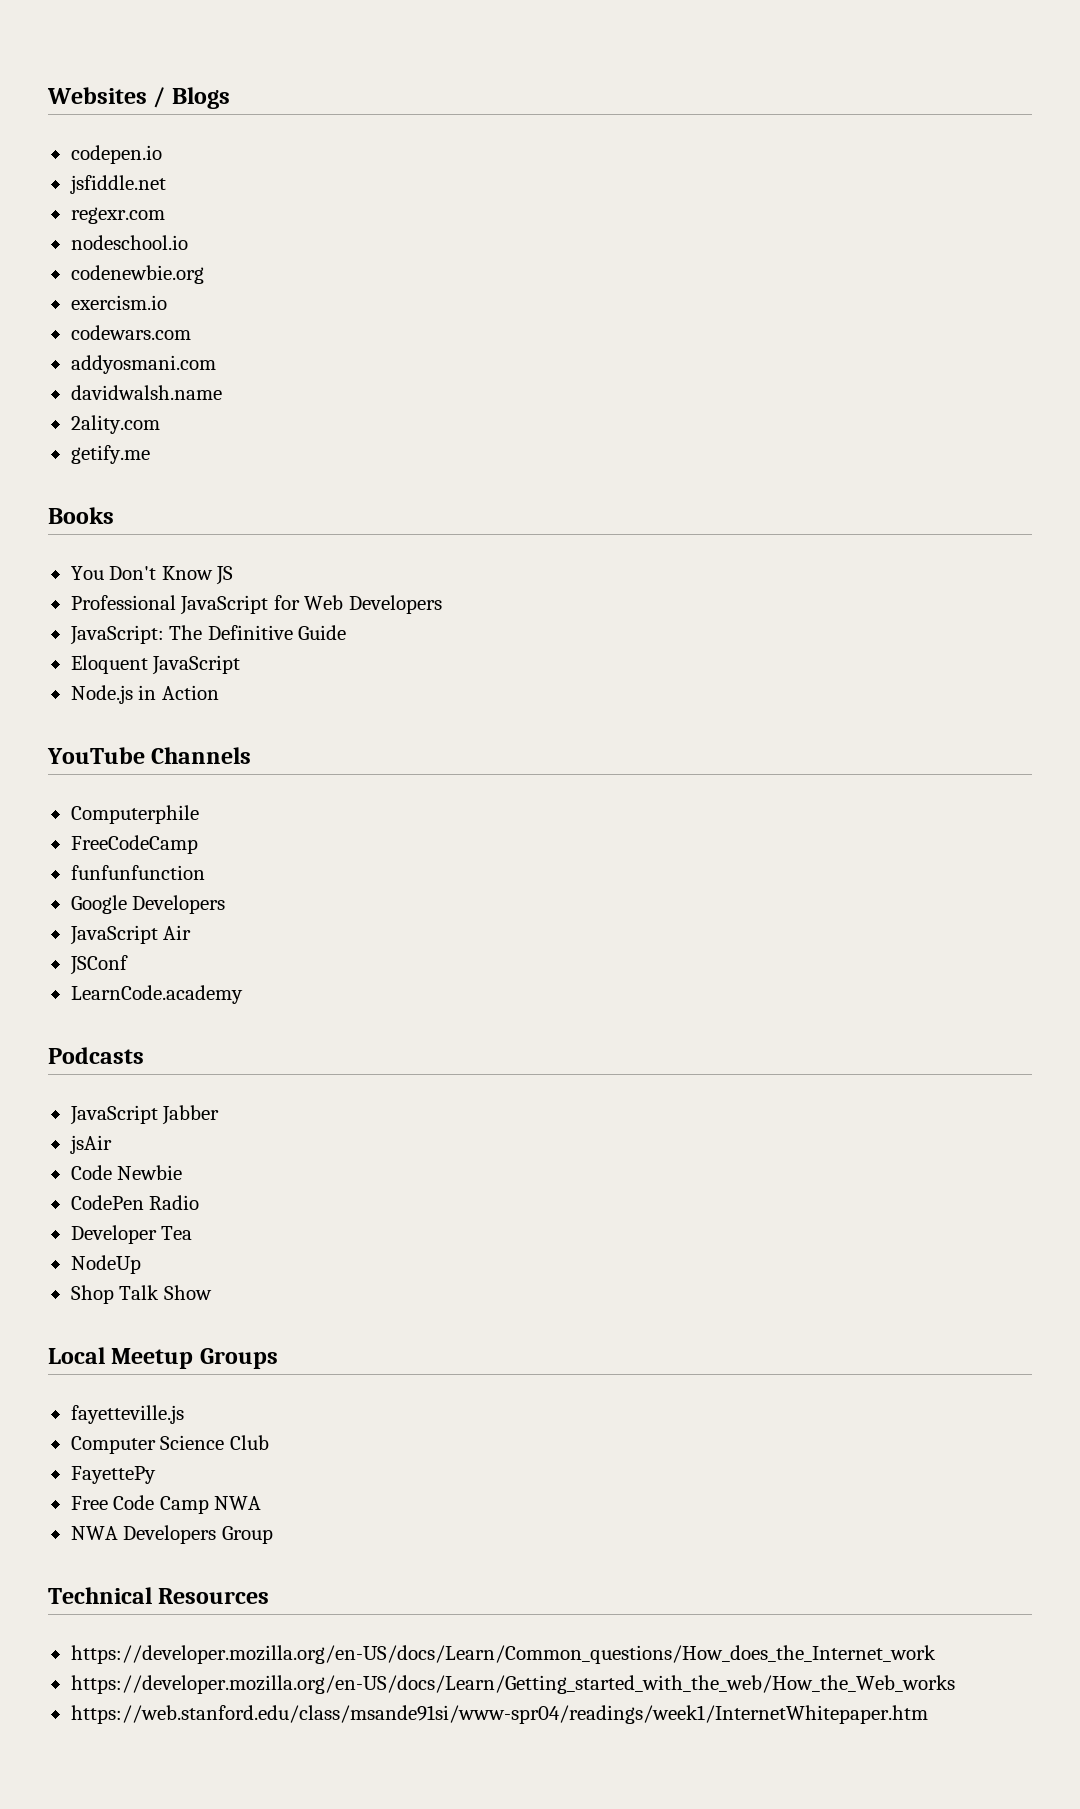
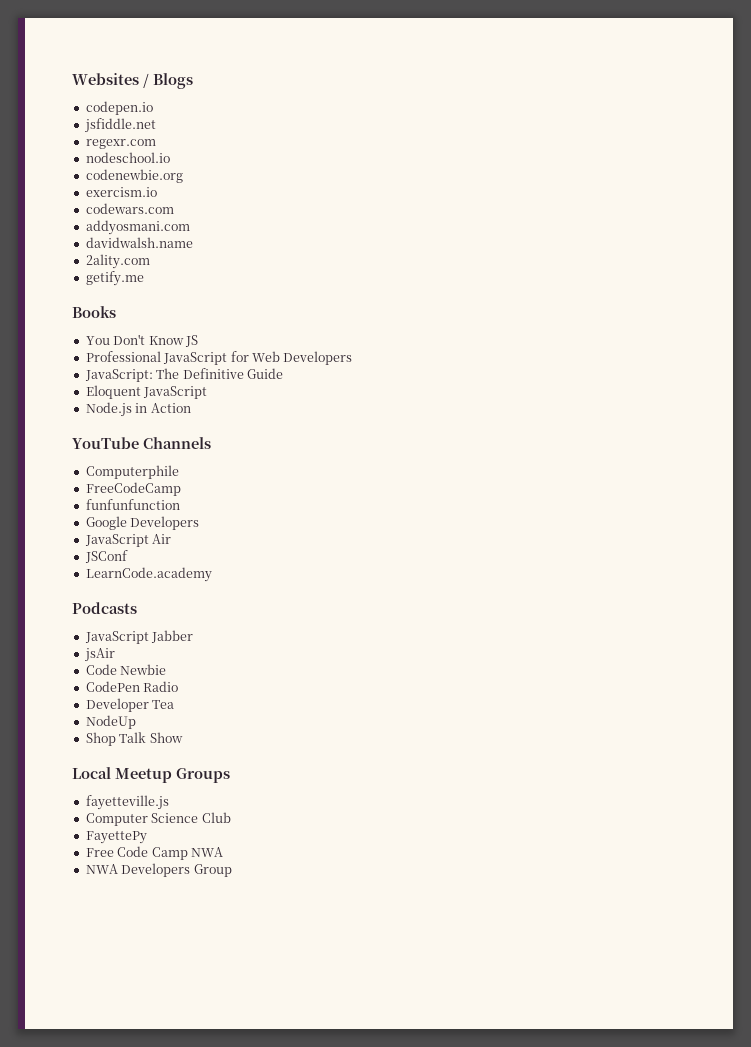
- Technical Resources
- https://developer.mozilla.org/en-US/docs/Learn/Common_questions/How_does_the_Internet_work
- https://developer.mozilla.org/en-US/docs/Learn/Getting_started_with_the_web/How_the_Web_works
- https://web.stanford.edu/class/msande91si/www-spr04/readings/week1/InternetWhitepaper.htm

